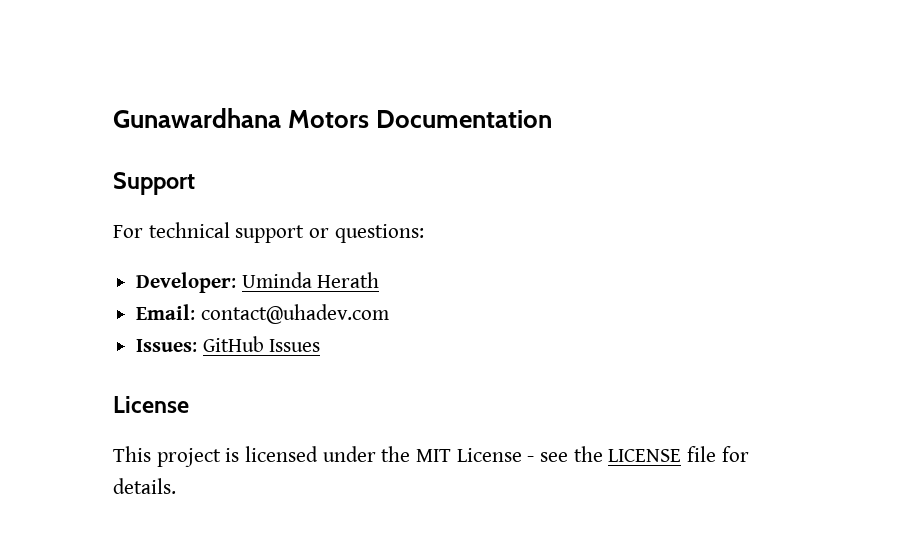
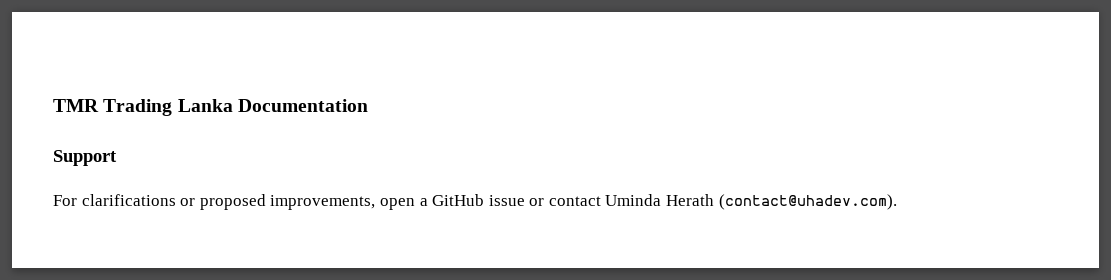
- Gunawardhana Motors Documentation
+ TMR Trading Lanka Documentation
- For technical support or questions:
- Developer: Uminda Herath
- Email: contact@uhadev.com
- Issues: GitHub Issues
- License
- This project is licensed under the MIT License - see the LICENSE file for details.
+ For clarifications or proposed improvements, open a GitHub issue or contact Uminda Herath (contact@uhadev.com).

